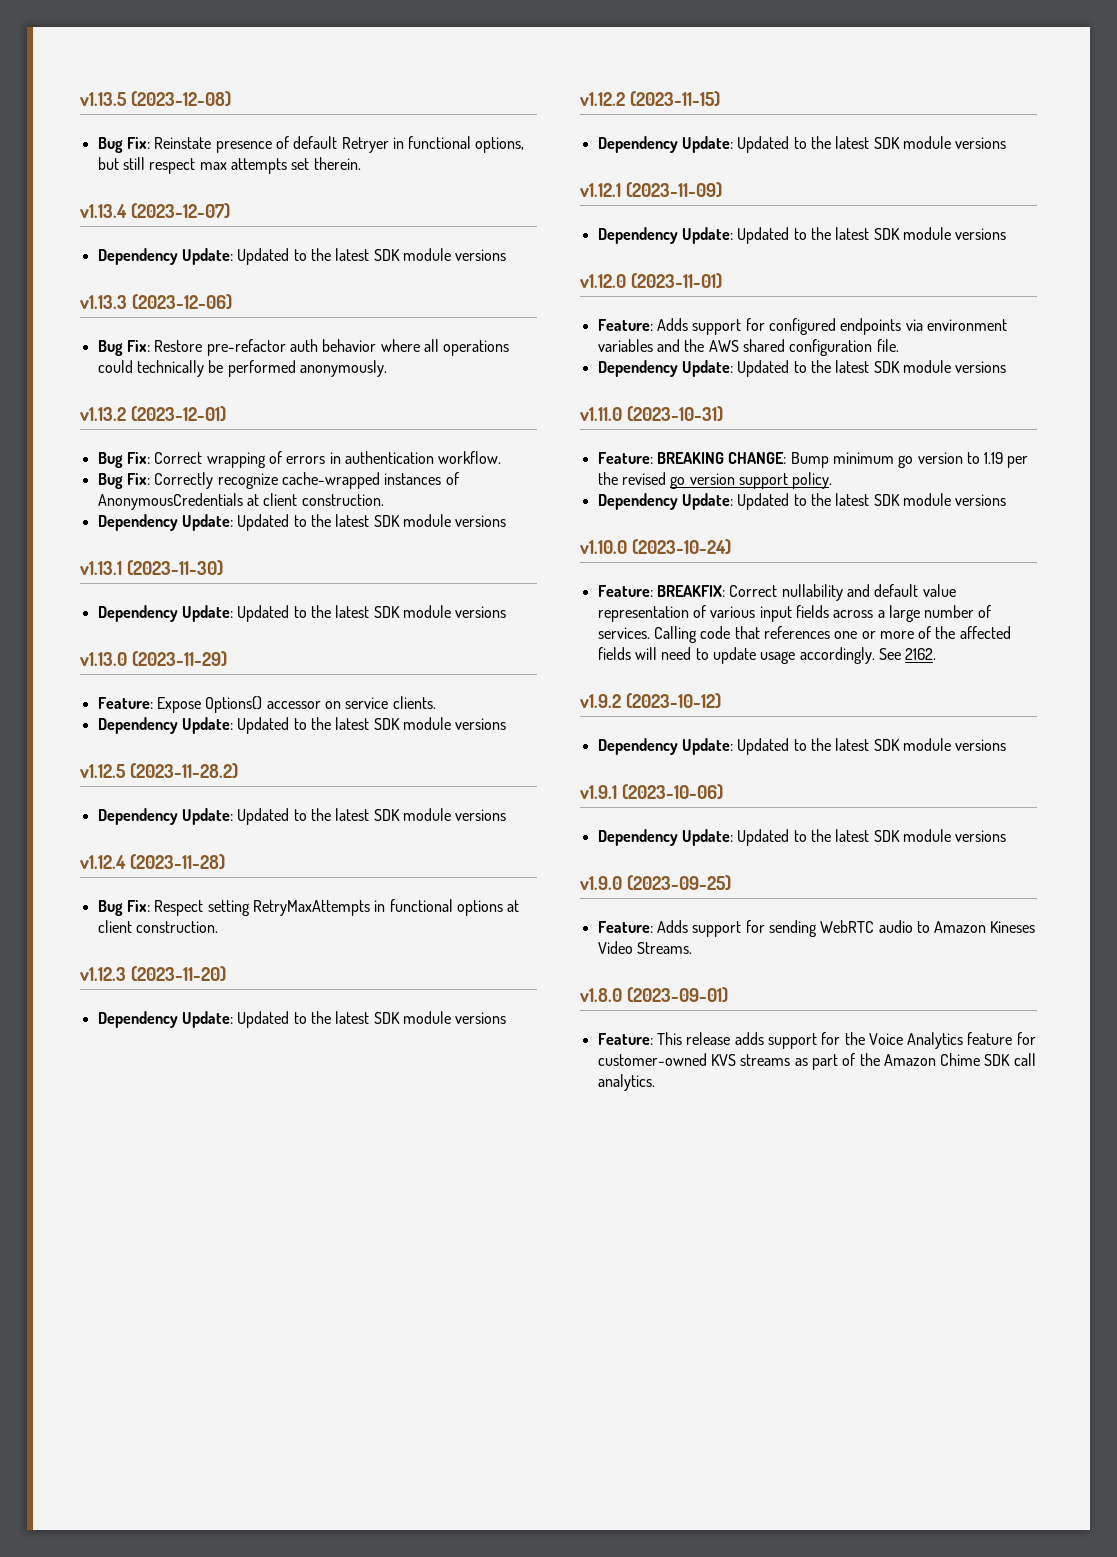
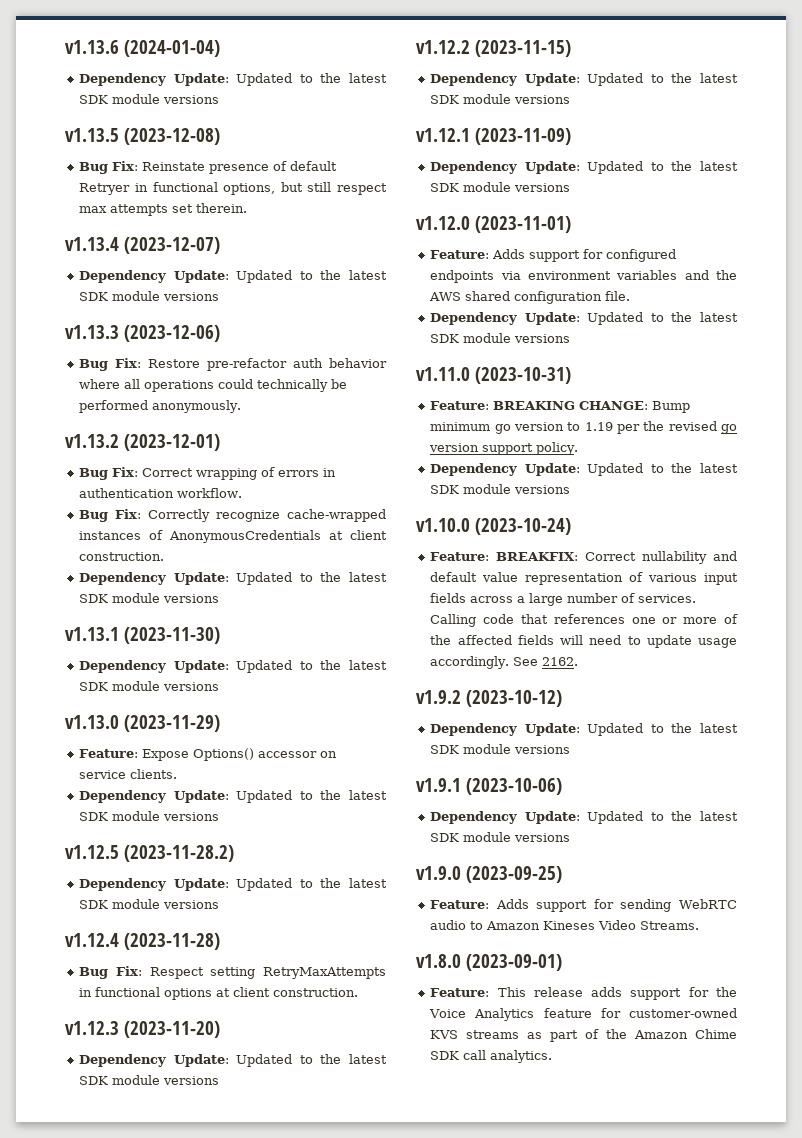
+ v1.13.6 (2024-01-04)
+ Dependency Update: Updated to the latest SDK module versions

